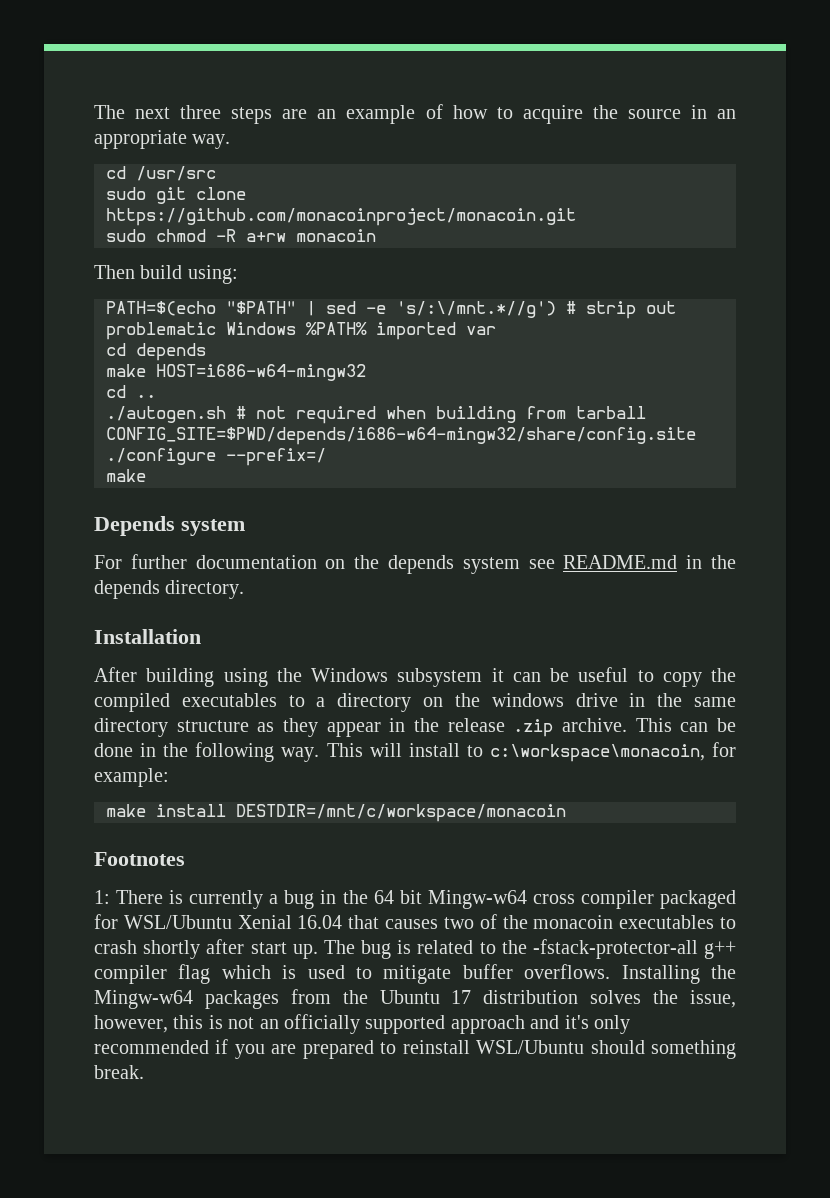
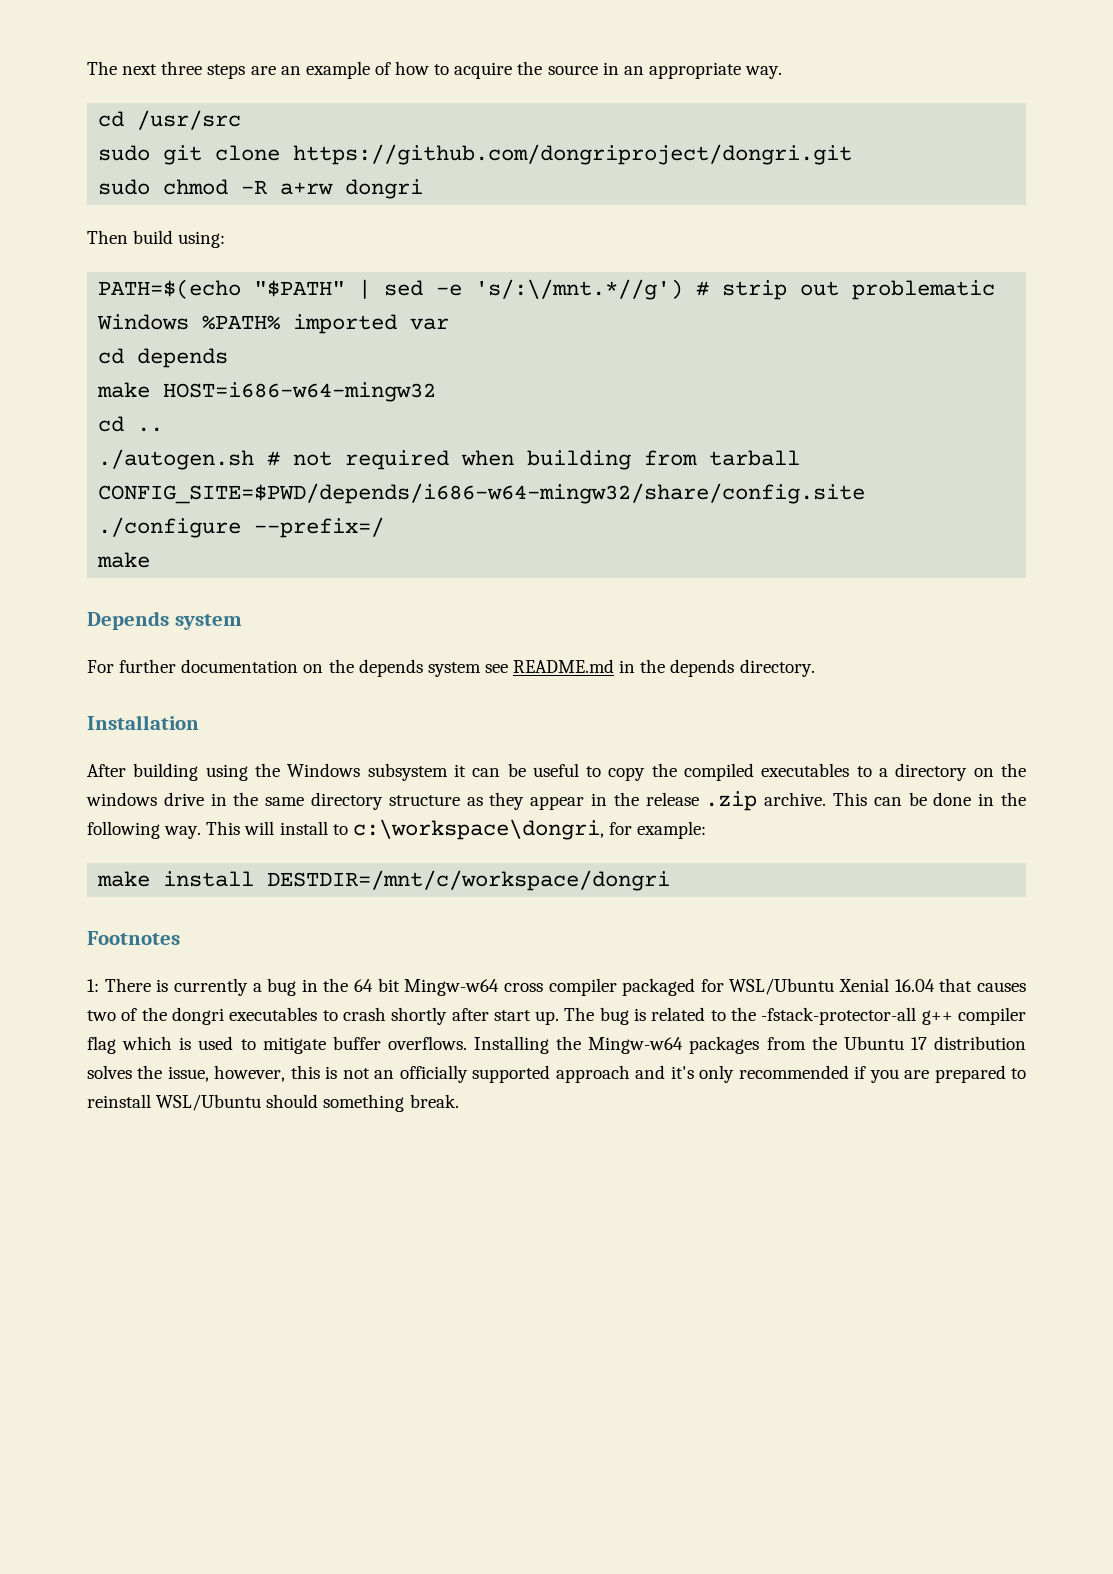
- sudo git clone https://github.com/monacoinproject/monacoin.git
+ sudo git clone https://github.com/dongriproject/dongri.git
- sudo chmod -R a+rw monacoin
+ sudo chmod -R a+rw dongri
- This will install to c:\workspace\monacoin, for example:
+ This will install to c:\workspace\dongri, for example:
- make install DESTDIR=/mnt/c/workspace/monacoin
+ make install DESTDIR=/mnt/c/workspace/dongri
- 1: There is currently a bug in the 64 bit Mingw-w64 cross compiler packaged for WSL/Ubuntu Xenial 16.04 that causes two of the monacoin executables to crash shortly after start up.
+ 1: There is currently a bug in the 64 bit Mingw-w64 cross compiler packaged for WSL/Ubuntu Xenial 16.04 that causes two of the dongri executables to crash shortly after start up.

